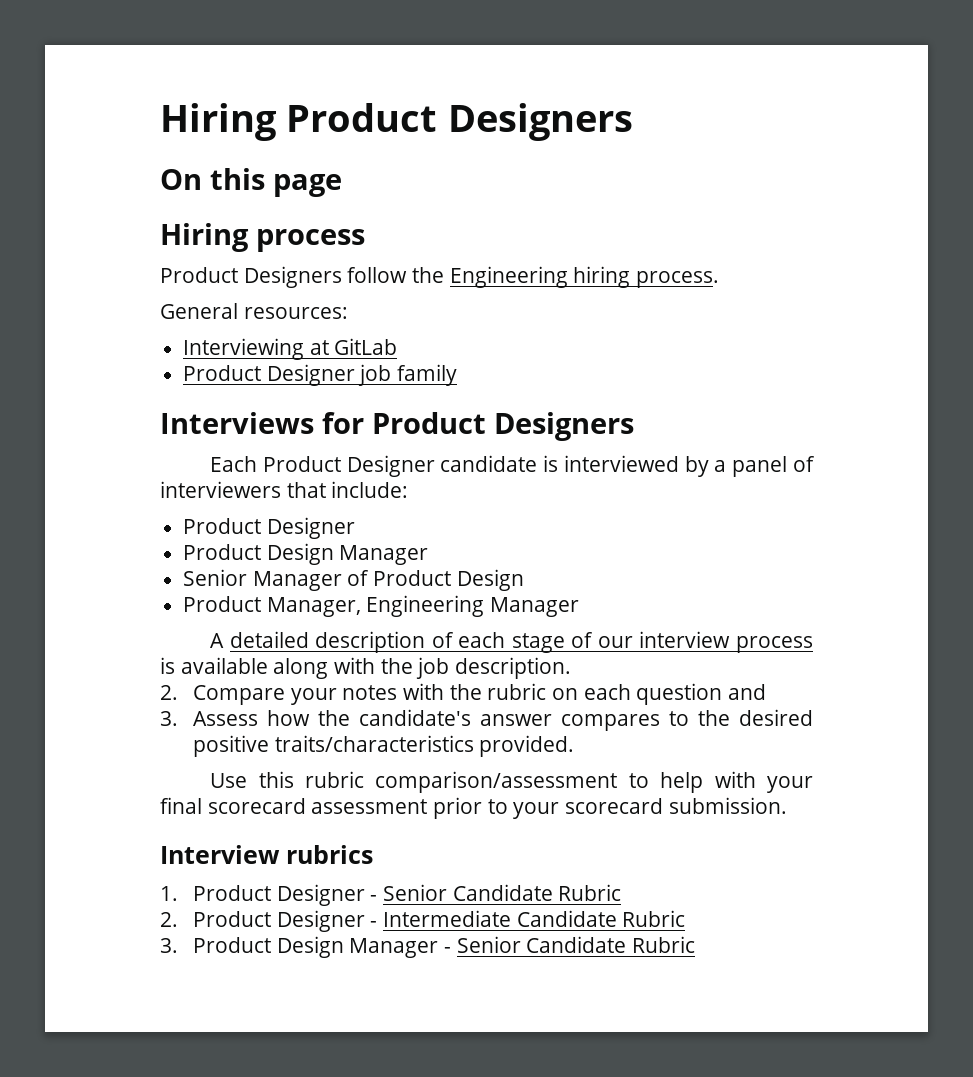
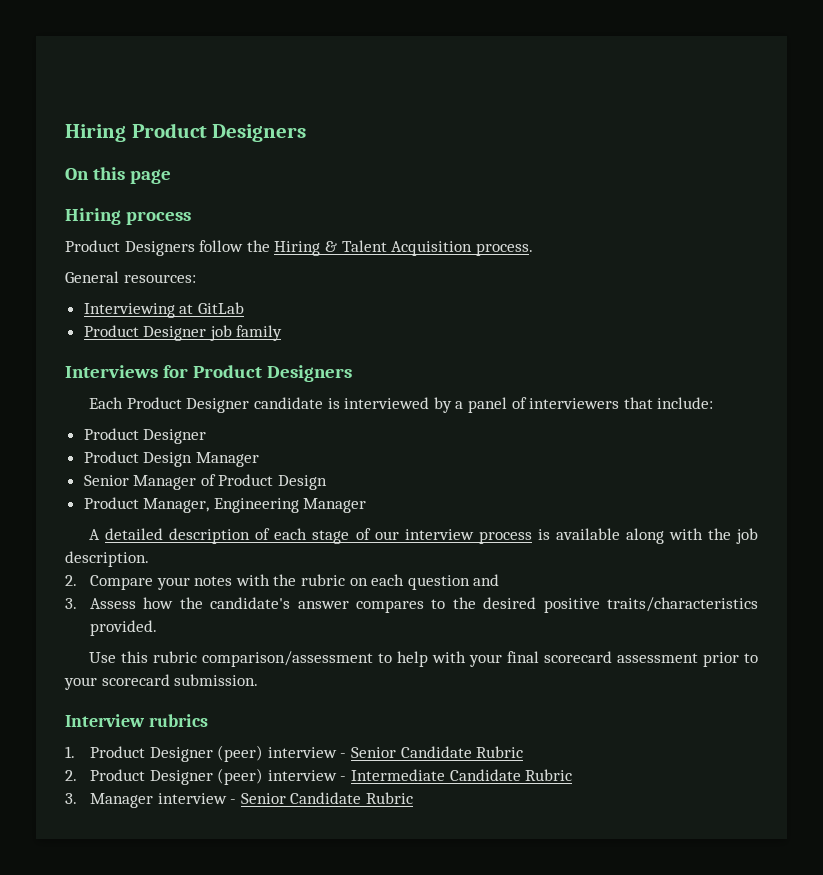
- Product Designers follow the Engineering hiring process.
+ Product Designers follow the Hiring & Talent Acquisition process.
- 1. Product Designer - Senior Candidate Rubric
+ 1. Product Designer (peer) interview - Senior Candidate Rubric
- 2. Product Designer - Intermediate Candidate Rubric
+ 2. Product Designer (peer) interview - Intermediate Candidate Rubric
- 3. Product Design Manager - Senior Candidate Rubric
+ 3. Manager interview - Senior Candidate Rubric

